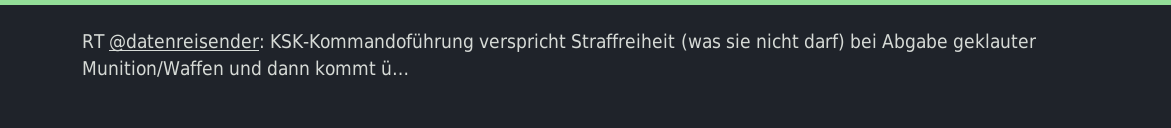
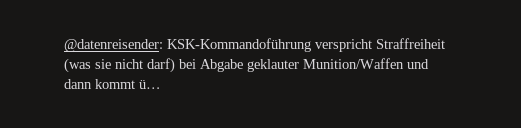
- RT @datenreisender: KSK-Kommandoführung verspricht Straffreiheit (was sie nicht darf) bei Abgabe geklauter Munition/Waffen und dann kommt ü…
+ @datenreisender: KSK-Kommandoführung verspricht Straffreiheit (was sie nicht darf) bei Abgabe geklauter Munition/Waffen und dann kommt ü…

